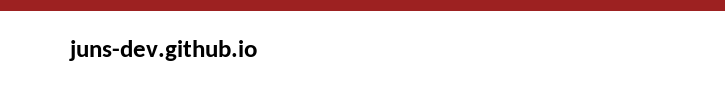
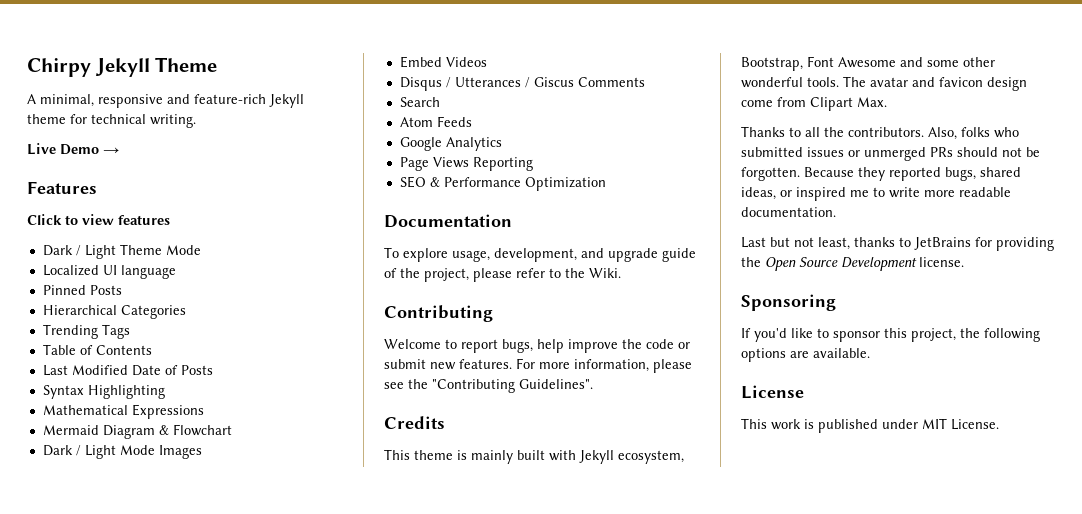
- juns-dev.github.io
+ Chirpy Jekyll Theme
+ A minimal, responsive and feature-rich Jekyll theme for technical writing.
+ Live Demo →
+ Features
+ Click to view features
+ Dark / Light Theme Mode
+ Localized UI language
+ Pinned Posts
+ Hierarchical Categories
+ Trending Tags
+ Table of Contents
+ Last Modified Date of Posts
+ Syntax Highlighting
+ Mathematical Expressions
+ Mermaid Diagram & Flowchart
+ Dark / Light Mode Images
+ Embed Videos
+ Disqus / Utterances / Giscus Comments
+ Search
+ Atom Feeds
+ Google Analytics
+ Page Views Reporting
+ SEO & Performance Optimization
+ Documentation
+ To explore usage, development, and upgrade guide of the project, please refer to the Wiki.
+ Contributing
+ Welcome to report bugs, help improve the code or submit new features. For more information, please see the "Contributing Guidelines".
+ Credits
+ This theme is mainly built with Jekyll ecosystem, Bootstrap, Font Awesome and some other wonderful tools. The avatar and favicon design come from Clipart Max.
+ Thanks to all the contributors. Also, folks who submitted issues or unmerged PRs should not be forgotten. Because they reported bugs, shared ideas, or inspired me to write more readable documentation.
+ Last but not least, thanks to JetBrains for providing the Open Source Development license.
+ Sponsoring
+ If you'd like to sponsor this project, the following options are available.
+ License
+ This work is published under MIT License.

